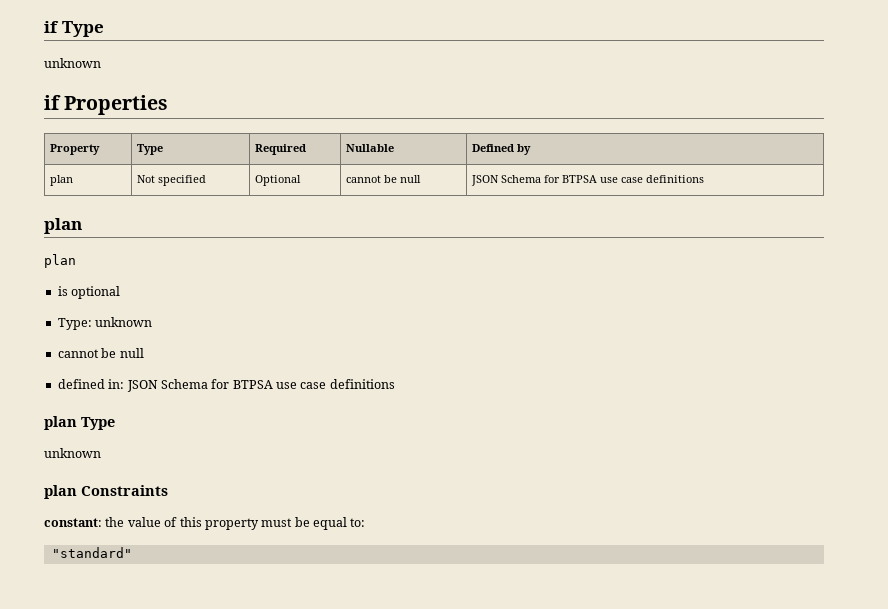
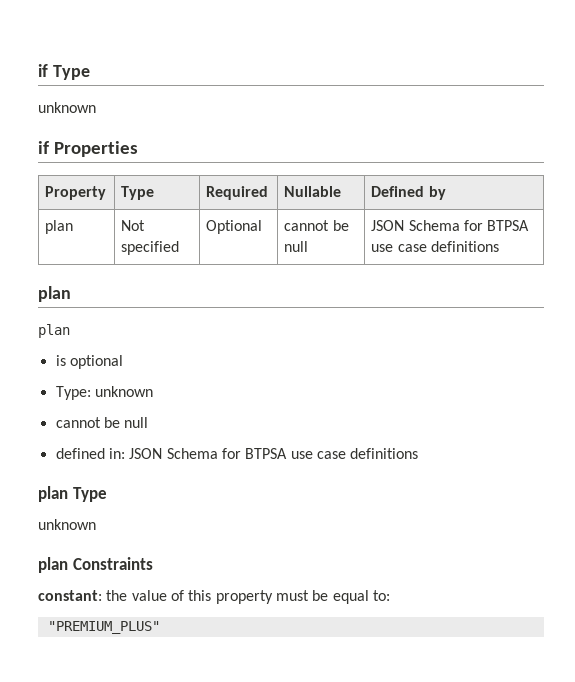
- "standard"
+ "PREMIUM_PLUS"

